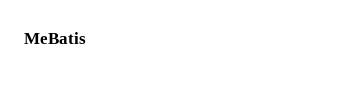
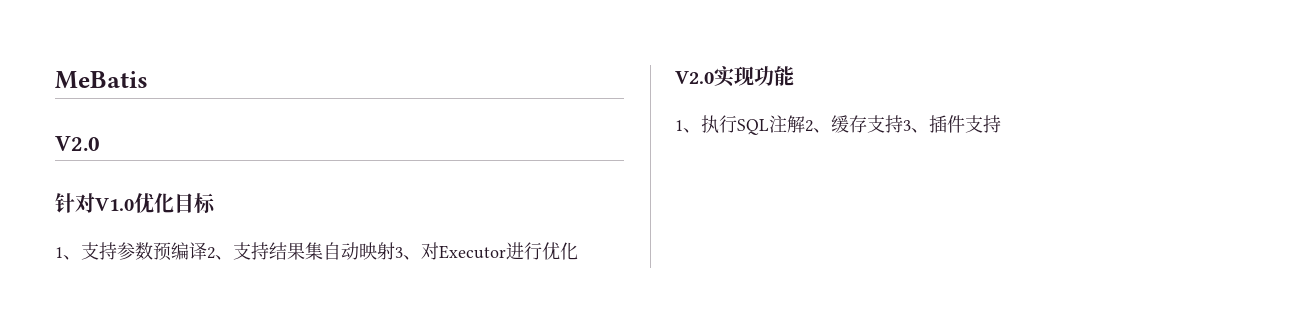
  MeBatis
+ V2.0
+ 针对V1.0优化目标
+ 1、支持参数预编译2、支持结果集自动映射3、对Executor进行优化
+ V2.0实现功能
+ 1、执行SQL注解2、缓存支持3、插件支持

